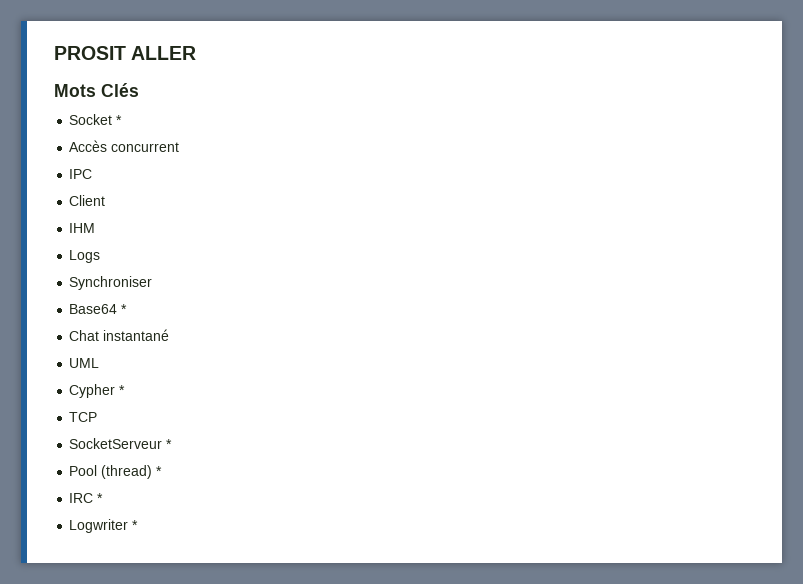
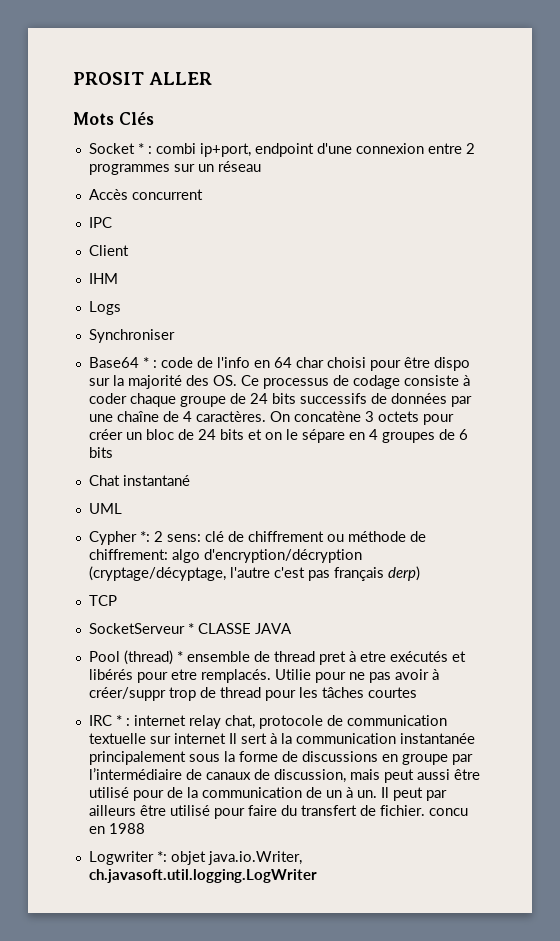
- Socket *
+ Socket * : combi ip+port, endpoint d'une connexion entre 2 programmes sur un réseau
- Base64 *
+ Base64 * : code de l'info en 64 char choisi pour être dispo sur la majorité des OS. Ce processus de codage consiste à coder chaque groupe de 24 bits successifs de données par une chaîne de 4 caractères. On concatène 3 octets pour créer un bloc de 24 bits et on le sépare en 4 groupes de 6 bits
  Chat instantané
  UML
- Cypher *
+ Cypher *: 2 sens: clé de chiffrement ou méthode de chiffrement: algo d'encryption/décryption (cryptage/décyptage, l'autre c'est pas français derp)
- SocketServeur *
+ SocketServeur * CLASSE JAVA
- Pool (thread) *
- IRC *
- Logwriter *
+ Pool (thread) * ensemble de thread pret à etre exécutés et libérés pour etre remplacés. Utilie pour ne pas avoir à créer/suppr trop de thread pour les tâches courtes
+ IRC * : internet relay chat, protocole de communication textuelle sur internet Il sert à la communication instantanée principalement sous la forme de discussions en groupe par l’intermédiaire de canaux de discussion, mais peut aussi être utilisé pour de la communication de un à un. Il peut par ailleurs être utilisé pour faire du transfert de fichier. concu en 1988
+ Logwriter *: objet java.io.Writer, ch.javasoft.util.logging.LogWriter

